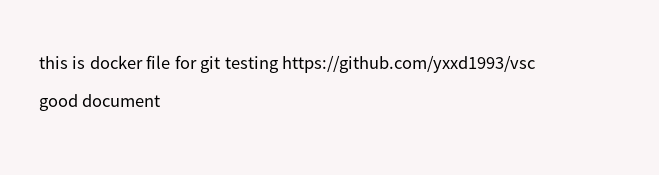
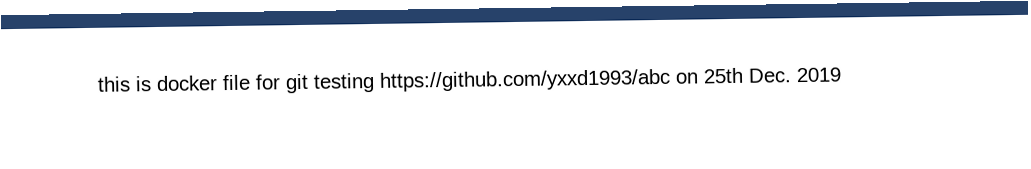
- this is docker file for git testing https://github.com/yxxd1993/vsc
- good document
+ this is docker file for git testing https://github.com/yxxd1993/abc on 25th Dec. 2019

